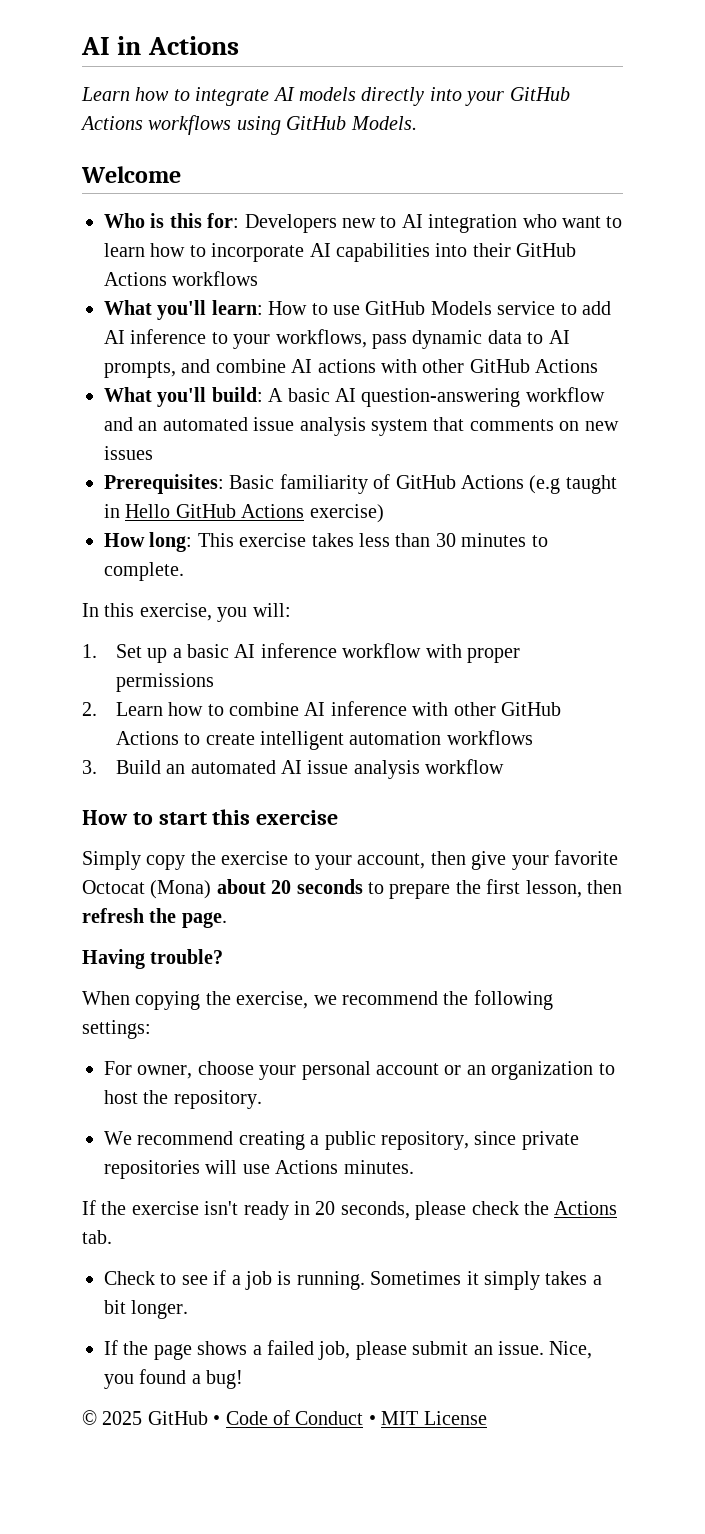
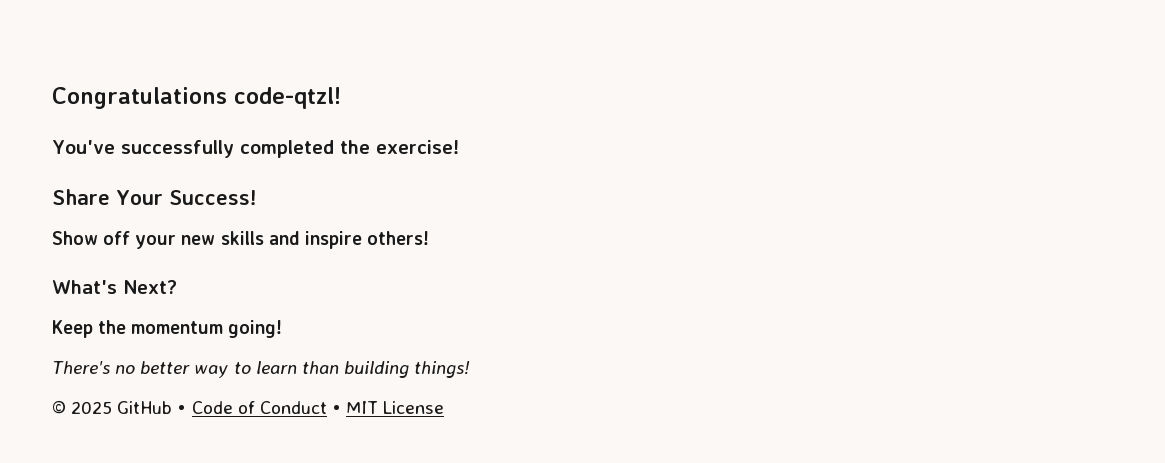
- AI in Actions
- Learn how to integrate AI models directly into your GitHub Actions workflows using GitHub Models.
- Welcome
- Who is this for: Developers new to AI integration who want to learn how to incorporate AI capabilities into their GitHub Actions workflows
- What you'll learn: How to use GitHub Models service to add AI inference to your workflows, pass dynamic data to AI prompts, and combine AI actions with other GitHub Actions
- What you'll build: A basic AI question-answering workflow and an automated issue analysis system that comments on new issues
- Prerequisites: Basic familiarity of GitHub Actions (e.g taught in Hello GitHub Actions exercise)
- How long: This exercise takes less than 30 minutes to complete.
- In this exercise, you will:
- 1. Set up a basic AI inference workflow with proper permissions
- 2. Learn how to combine AI inference with other GitHub Actions to create intelligent automation workflows
- 3. Build an automated AI issue analysis workflow
- How to start this exercise
- Simply copy the exercise to your account, then give your favorite Octocat (Mona) about 20 seconds to prepare the first lesson, then refresh the page.
- Having trouble?
- When copying the exercise, we recommend the following settings:
- For owner, choose your personal account or an organization to host the repository.
- We recommend creating a public repository, since private repositories will use Actions minutes.
- If the exercise isn't ready in 20 seconds, please check the Actions tab.
- Check to see if a job is running. Sometimes it simply takes a bit longer.
- If the page shows a failed job, please submit an issue. Nice, you found a bug!
+ Congratulations code-qtzl!
+ You've successfully completed the exercise!
+ Share Your Success!
+ Show off your new skills and inspire others!
+ What's Next?
+ Keep the momentum going!
+ There's no better way to learn than building things!

